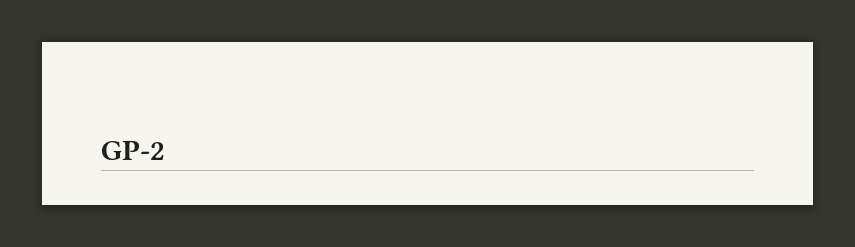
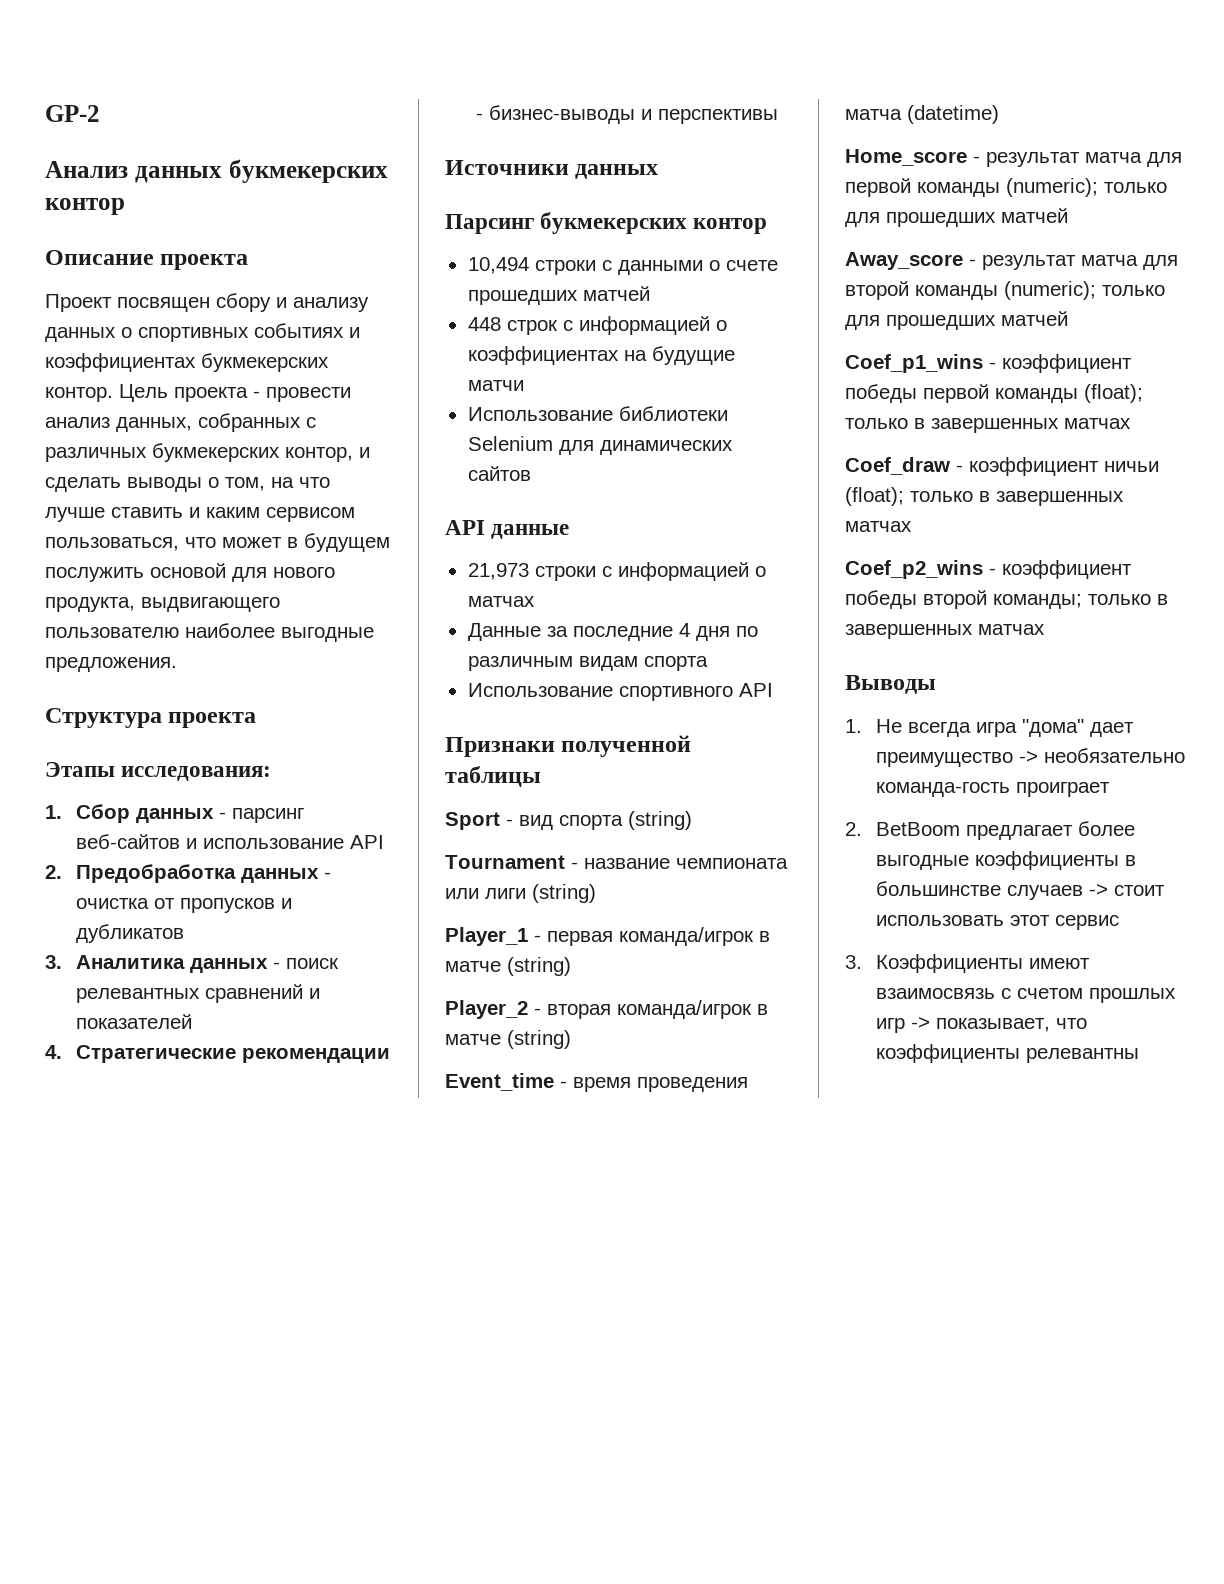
+ Анализ данных букмекерских контор
+ Описание проекта
+ Проект посвящен сбору и анализу данных о спортивных событиях и коэффициентах букмекерских контор. Цель проекта - провести анализ данных, собранных с различных букмекерских контор, и сделать выводы о том, на что лучше ставить и каким сервисом пользоваться, что может в будущем послужить основой для нового продукта, выдвигающего пользователю наиболее выгодные предложения.
+ Структура проекта
+ Этапы исследования:
+ 1. Сбор данных - парсинг веб-сайтов и использование API
+ 2. Предобработка данных - очистка от пропусков и дубликатов
+ 3. Аналитика данных - поиск релевантных сравнений и показателей
+ 4. Стратегические рекомендации - бизнес-выводы и перспективы
+ Источники данных
+ Парсинг букмекерских контор
+ 10,494 строки с данными о счете прошедших матчей
+ 448 строк с информацией о коэффициентах на будущие матчи
+ Использование библиотеки Selenium для динамических сайтов
+ API данные
+ 21,973 строки с информацией о матчах
+ Данные за последние 4 дня по различным видам спорта
+ Использование спортивного API
+ Признаки полученной таблицы
+ Sport - вид спорта (string)
+ Tournament - название чемпионата или лиги (string)
+ Player_1 - первая команда/игрок в матче (string)
+ Player_2 - вторая команда/игрок в матче (string)
+ Event_time - время проведения матча (datetime)
+ Home_score - результат матча для первой команды (numeric); только для прошедших матчей
+ Away_score - результат матча для второй команды (numeric); только для прошедших матчей
+ Coef_p1_wins - коэффициент победы первой команды (float); только в завершенных матчах
+ Coef_draw - коэффициент ничьи (float); только в завершенных матчах
+ Coef_p2_wins - коэффициент победы второй команды; только в завершенных матчах
+ Выводы
+ 1. Не всегда игра "дома" дает преимущество -> необязательно команда-гость проиграет
+ 2. BetBoom предлагает более выгодные коэффициенты в большинстве случаев -> стоит использовать этот сервис
+ 3. Коэффициенты имеют взаимосвязь с счетом прошлых игр -> показывает, что коэффициенты релевантны

